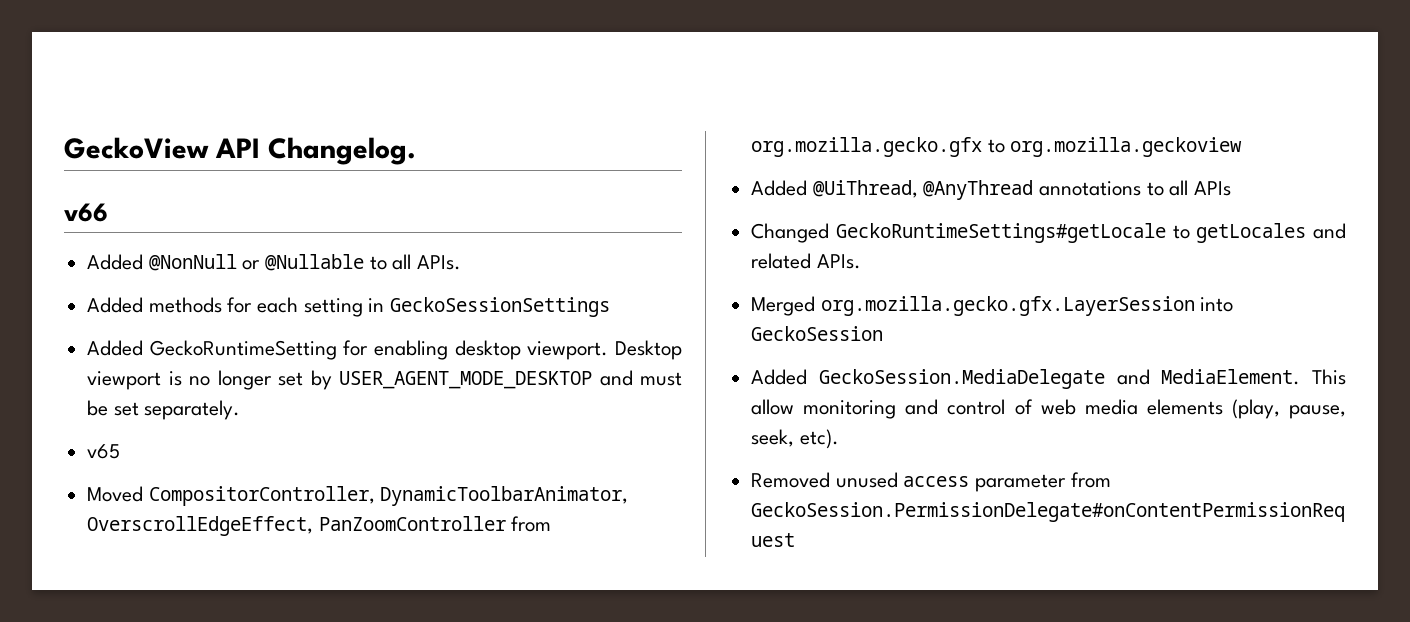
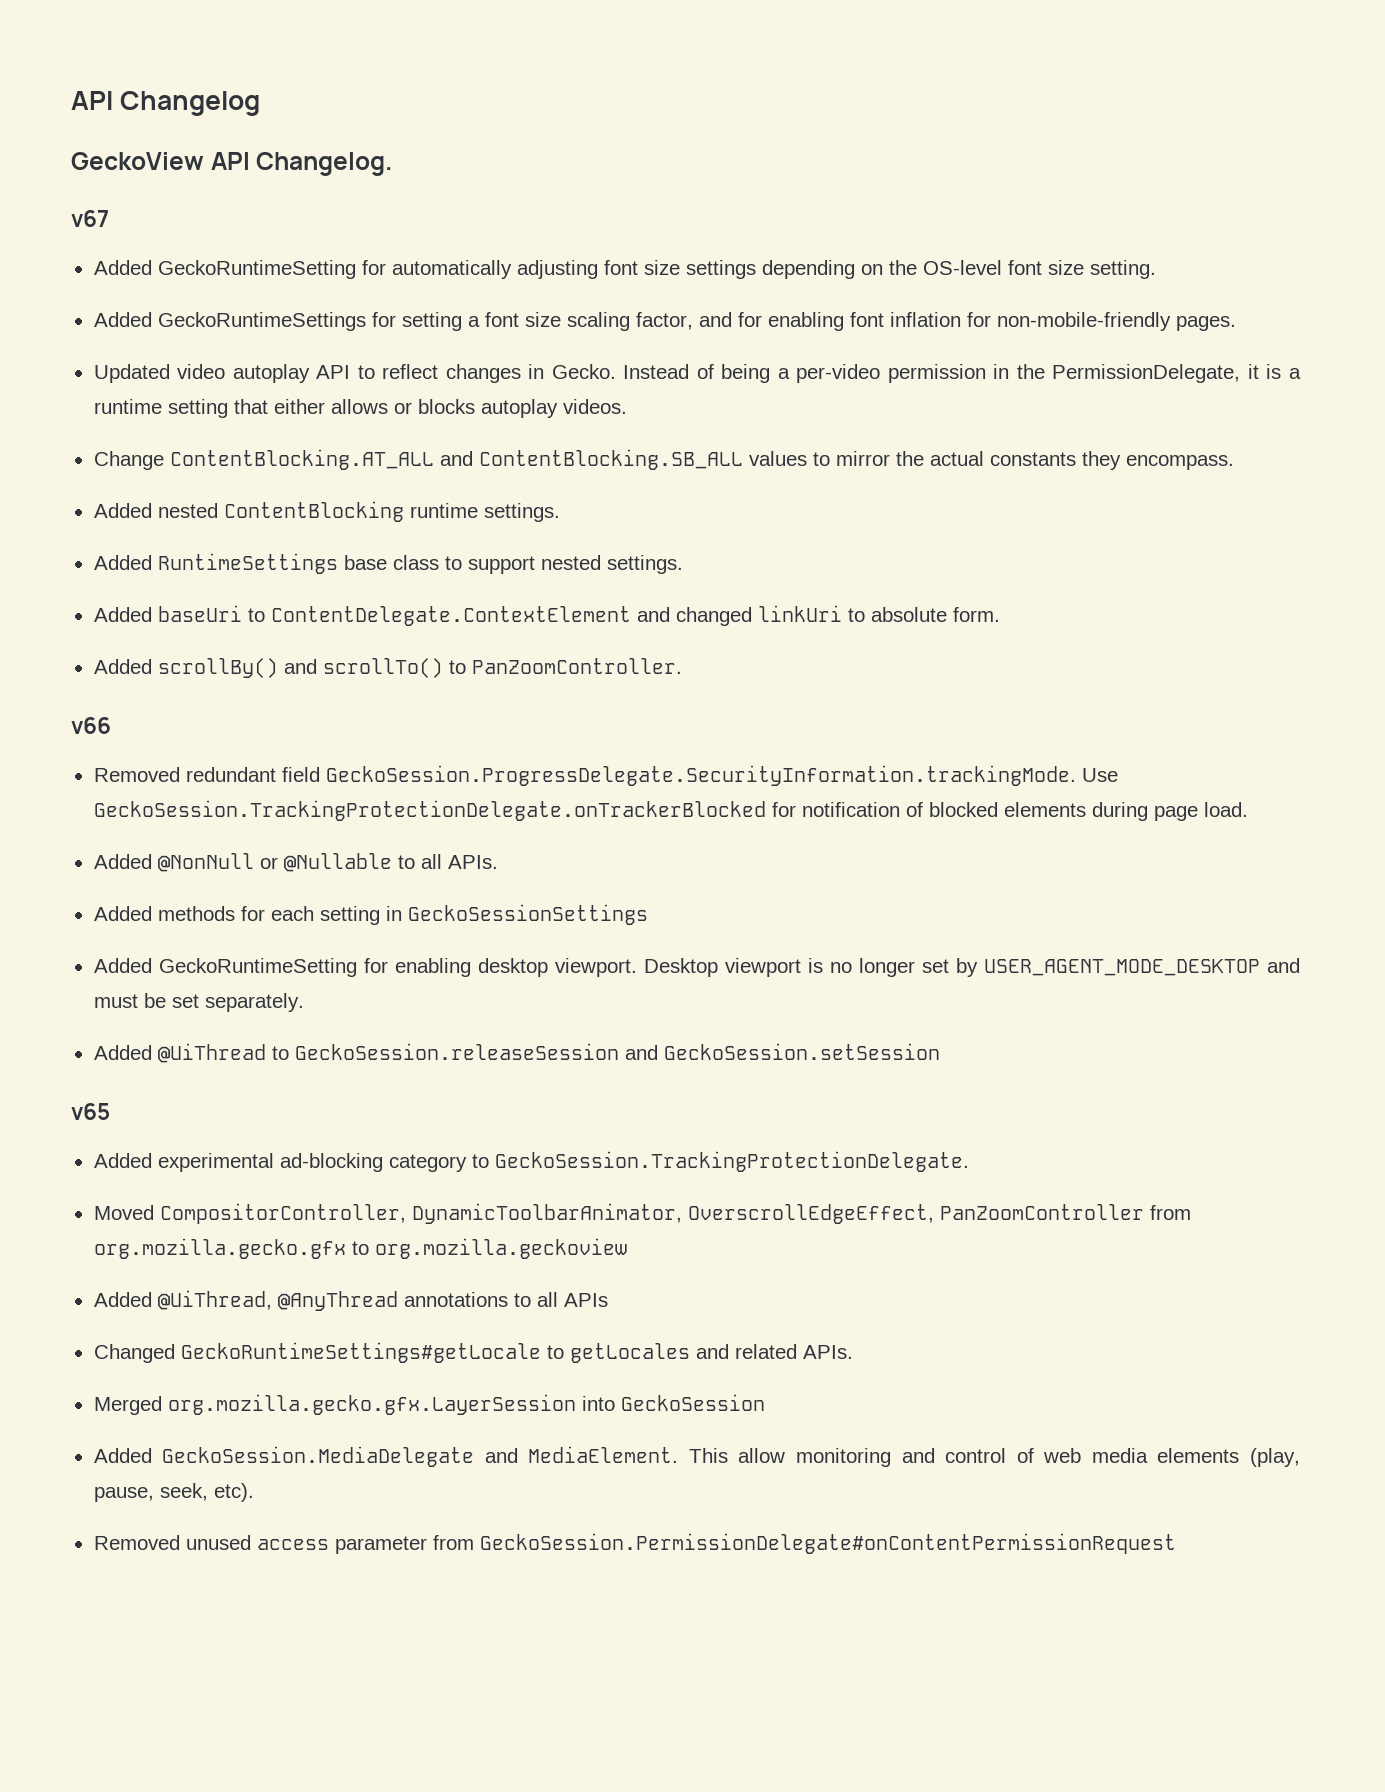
+ API Changelog
+ v67
+ Added GeckoRuntimeSetting for automatically adjusting font size settings depending on the OS-level font size setting.
+ Added GeckoRuntimeSettings for setting a font size scaling factor, and for enabling font inflation for non-mobile-friendly pages.
+ Updated video autoplay API to reflect changes in Gecko. Instead of being a per-video permission in the PermissionDelegate, it is a runtime setting that either allows or blocks autoplay videos.
+ Change ContentBlocking.AT_ALL and ContentBlocking.SB_ALL values to mirror the actual constants they encompass.
+ Added nested ContentBlocking runtime settings.
+ Added RuntimeSettings base class to support nested settings.
+ Added baseUri to ContentDelegate.ContextElement and changed linkUri to absolute form.
+ Added scrollBy() and scrollTo() to PanZoomController.
  v66
+ Removed redundant field GeckoSession.ProgressDelegate.SecurityInformation.trackingMode. Use GeckoSession.TrackingProtectionDelegate.onTrackerBlocked for notification of blocked elements during page load.
+ Added @UiThread to GeckoSession.releaseSession and GeckoSession.setSession
  v65
+ Added experimental ad-blocking category to GeckoSession.TrackingProtectionDelegate.

